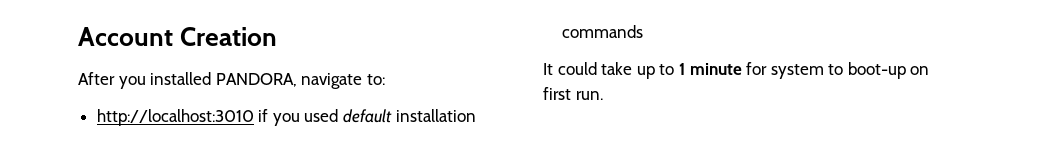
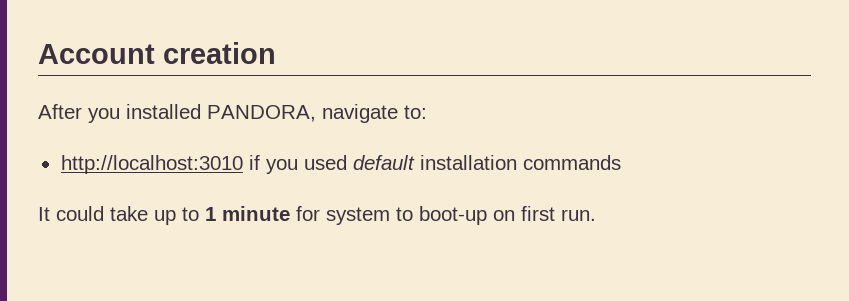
- Account Creation
+ Account creation

